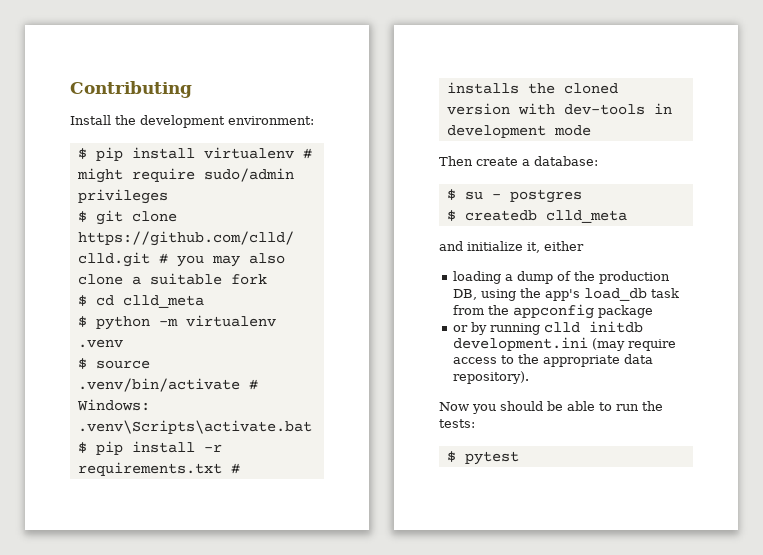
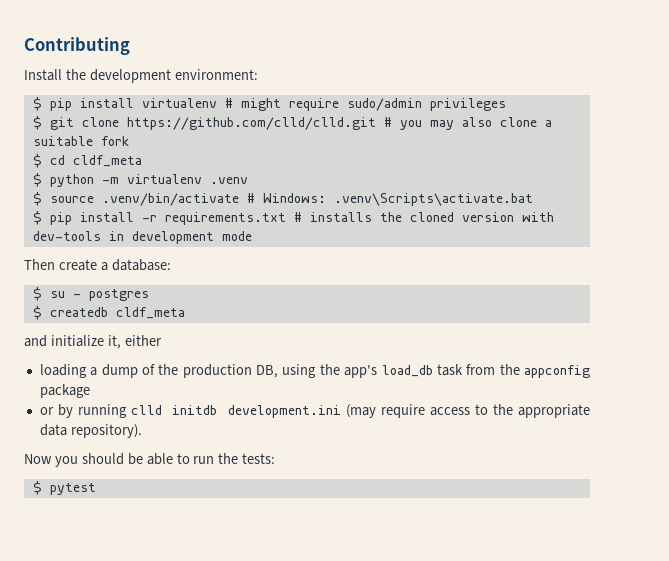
- $ cd clld_meta
+ $ cd cldf_meta
- $ createdb clld_meta
+ $ createdb cldf_meta

